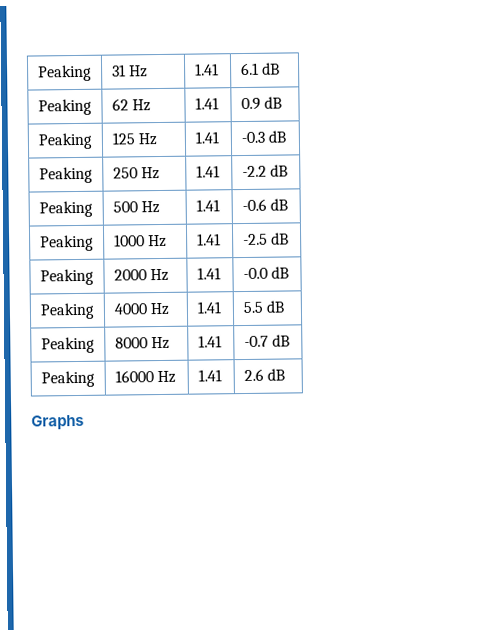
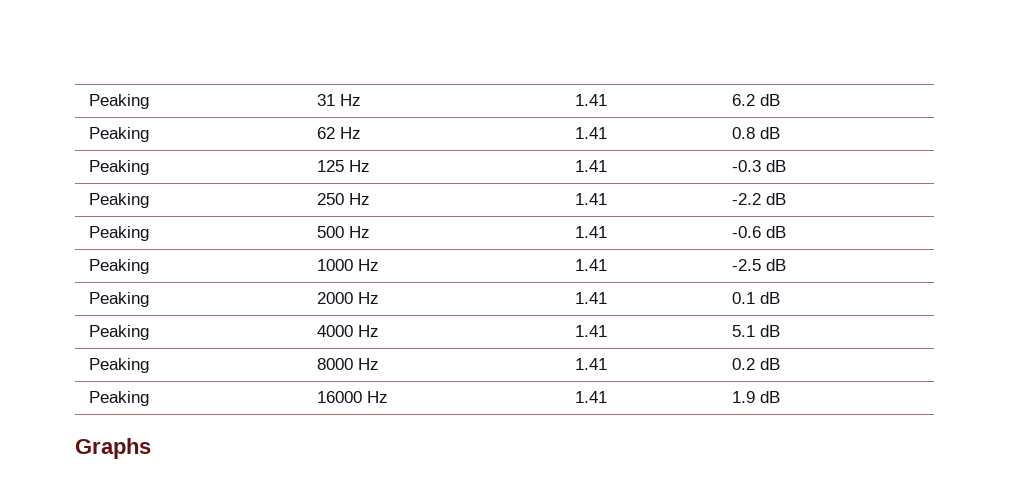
- Peaking | 31 Hz | 1.41 | 6.1 dB
+ Peaking | 31 Hz | 1.41 | 6.2 dB
- Peaking | 62 Hz | 1.41 | 0.9 dB
+ Peaking | 62 Hz | 1.41 | 0.8 dB
- Peaking | 2000 Hz | 1.41 | -0.0 dB
+ Peaking | 2000 Hz | 1.41 | 0.1 dB
- Peaking | 4000 Hz | 1.41 | 5.5 dB
+ Peaking | 4000 Hz | 1.41 | 5.1 dB
- Peaking | 8000 Hz | 1.41 | -0.7 dB
+ Peaking | 8000 Hz | 1.41 | 0.2 dB
- Peaking | 16000 Hz | 1.41 | 2.6 dB
+ Peaking | 16000 Hz | 1.41 | 1.9 dB

